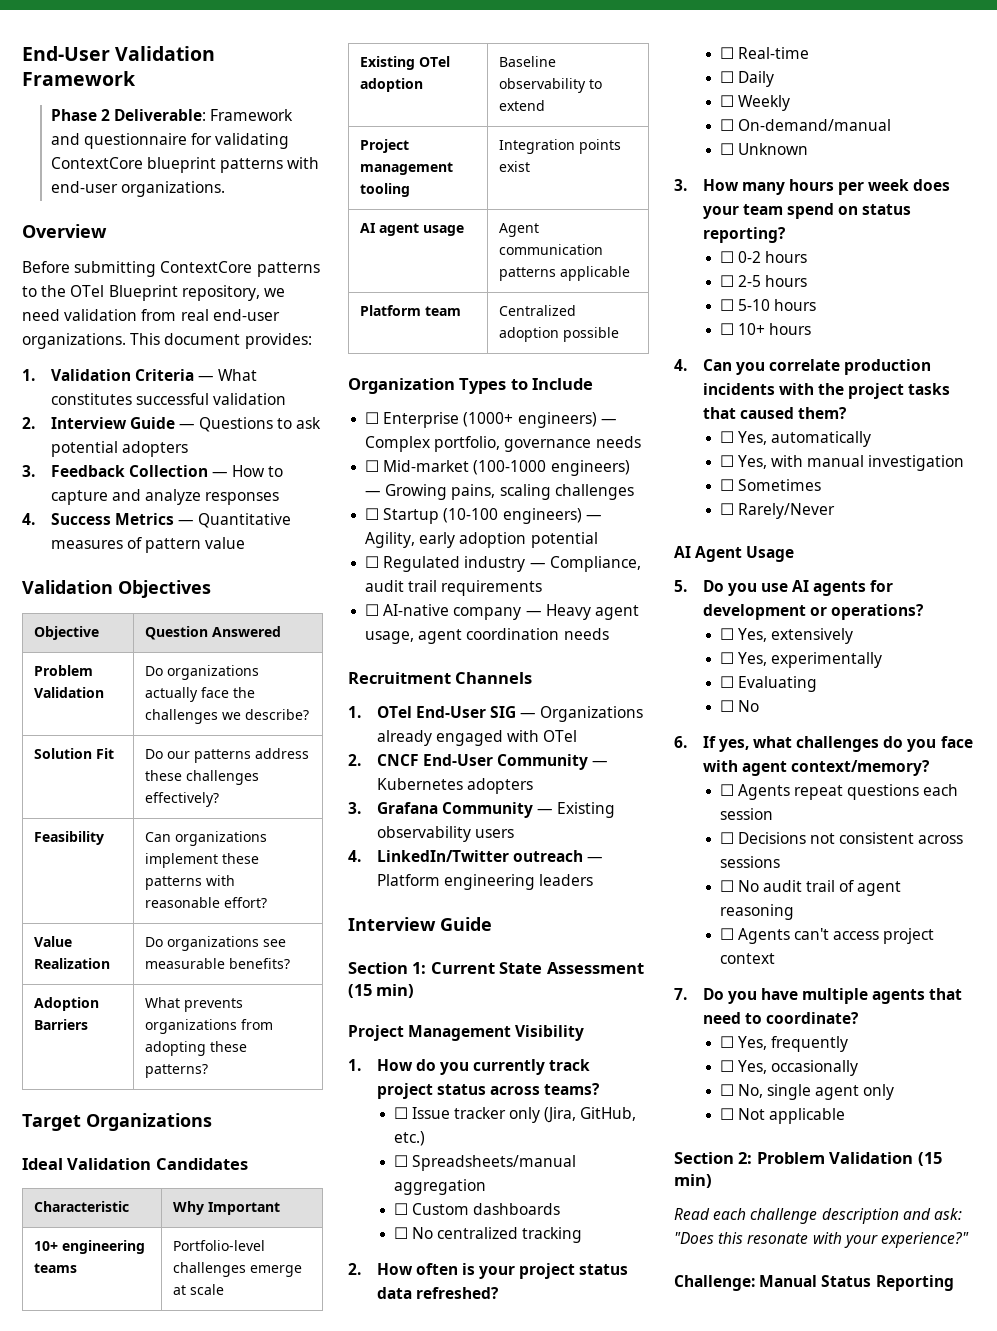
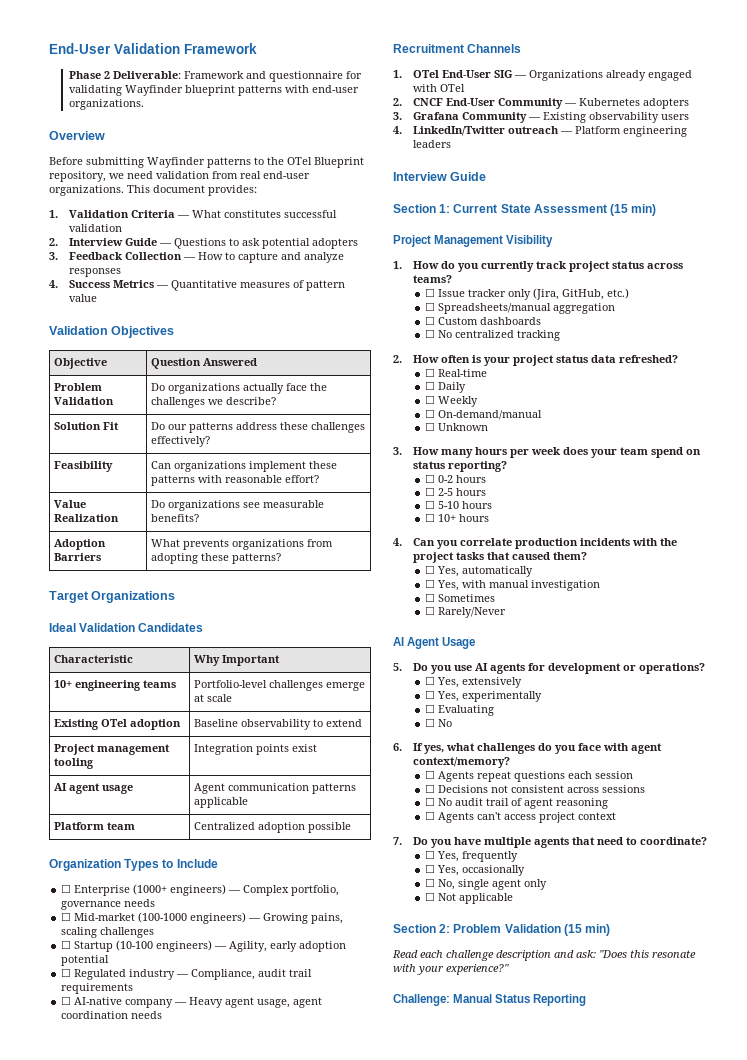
- Phase 2 Deliverable: Framework and questionnaire for validating ContextCore blueprint patterns with end-user organizations.
+ Phase 2 Deliverable: Framework and questionnaire for validating Wayfinder blueprint patterns with end-user organizations.
- Before submitting ContextCore patterns to the OTel Blueprint repository, we need validation from real end-user organizations.
+ Before submitting Wayfinder patterns to the OTel Blueprint repository, we need validation from real end-user organizations.

